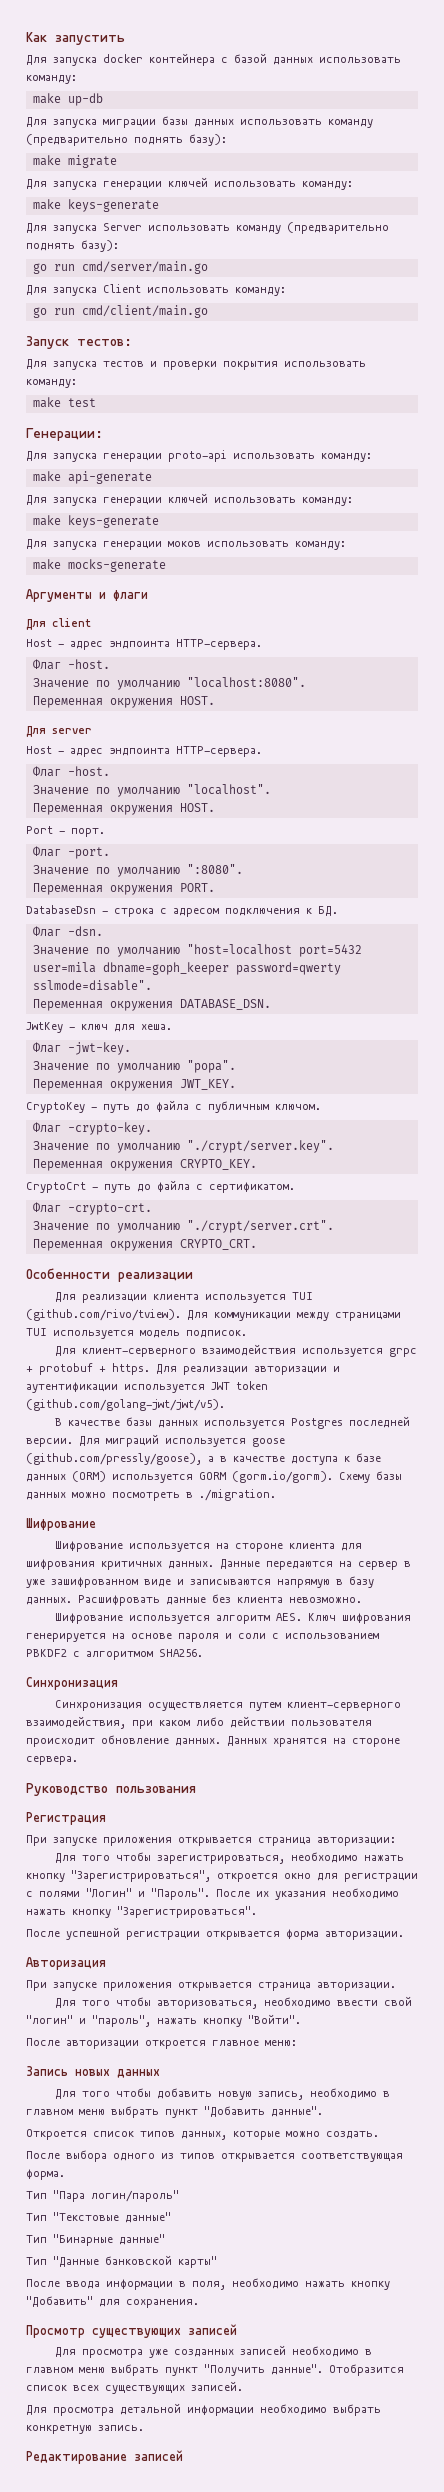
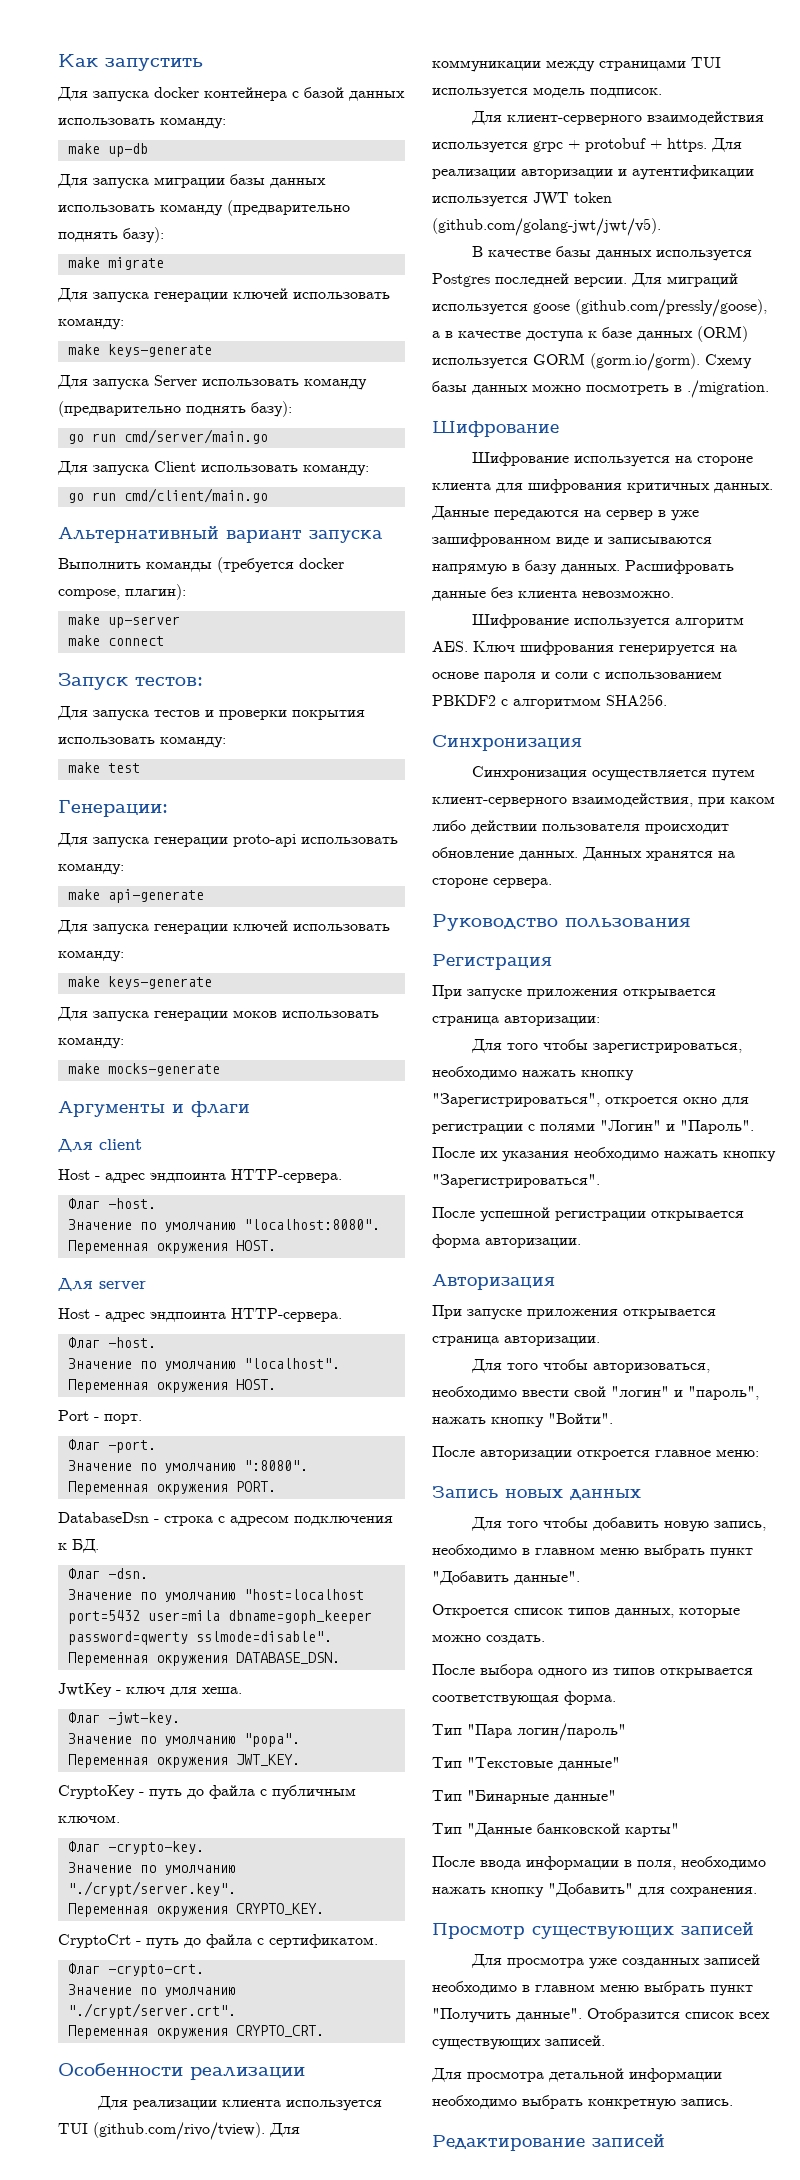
+ Альтернативный вариант запуска
+ Выполнить команды (требуется docker compose, плагин):
+ make up-server
+ make connect

